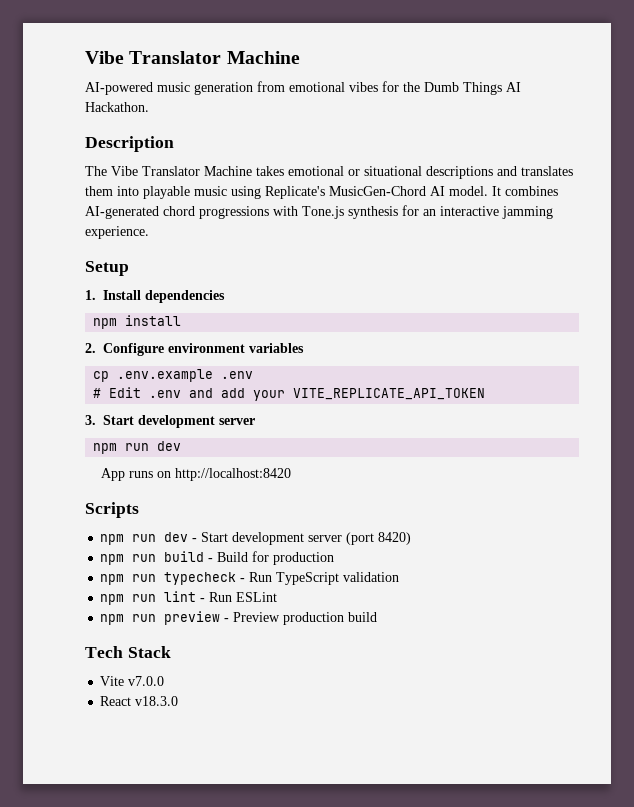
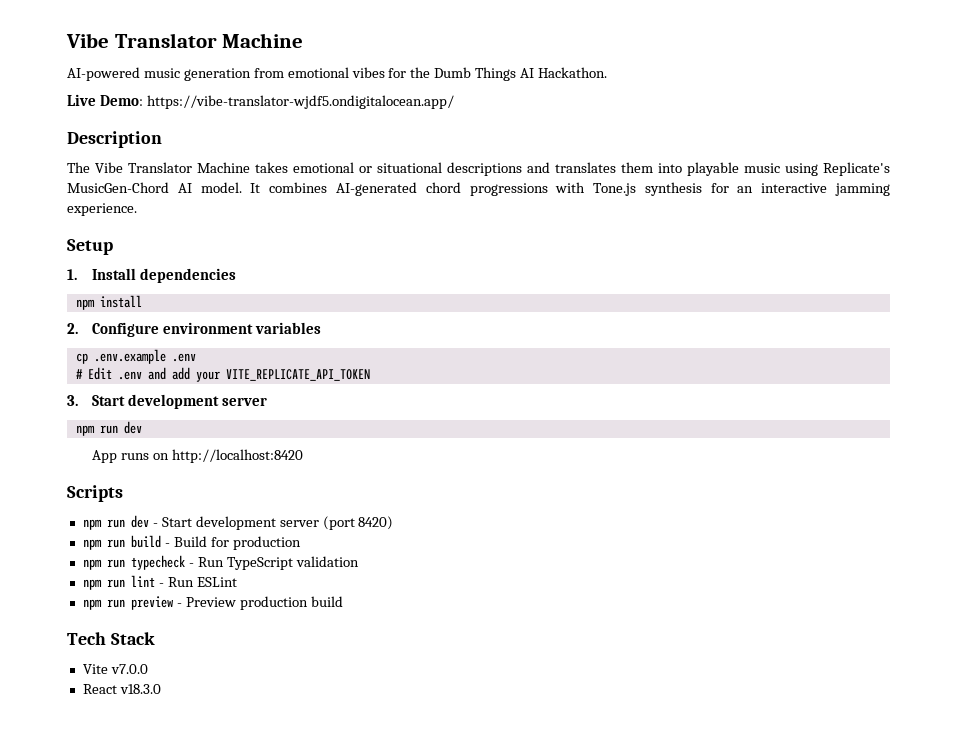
+ Live Demo: https://vibe-translator-wjdf5.ondigitalocean.app/

